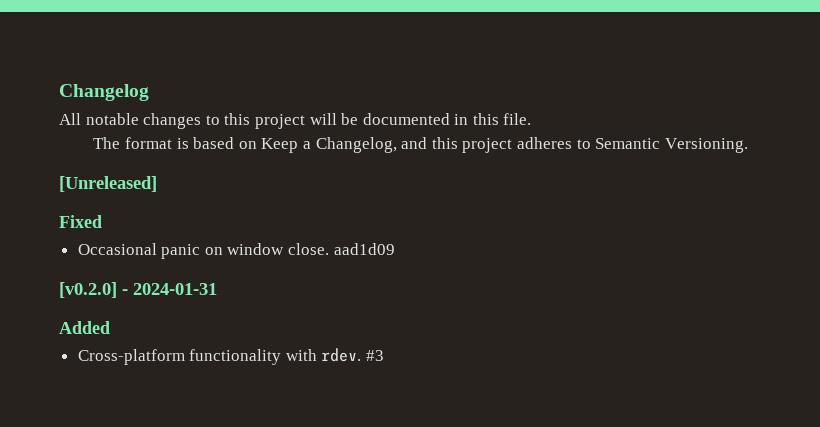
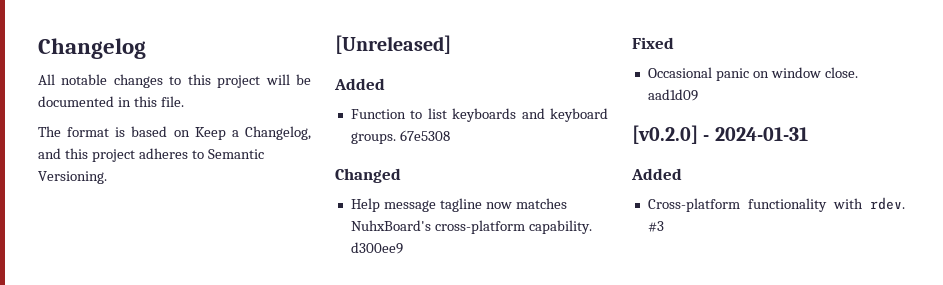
  [Unreleased]
+ Added
+ Function to list keyboards and keyboard groups. 67e5308
+ Changed
+ Help message tagline now matches NuhxBoard's cross-platform capability. d300ee9

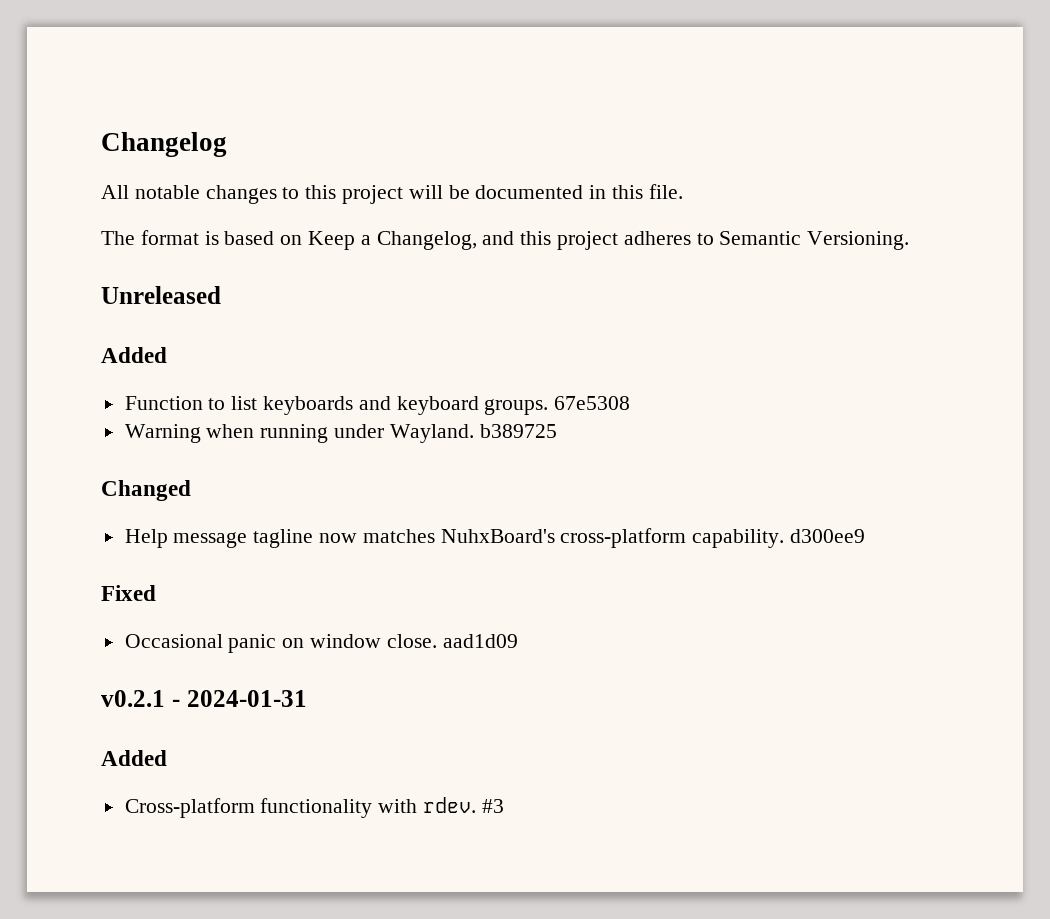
- [Unreleased]
+ Unreleased
+ Warning when running under Wayland. b389725
- [v0.2.0] - 2024-01-31
+ v0.2.1 - 2024-01-31

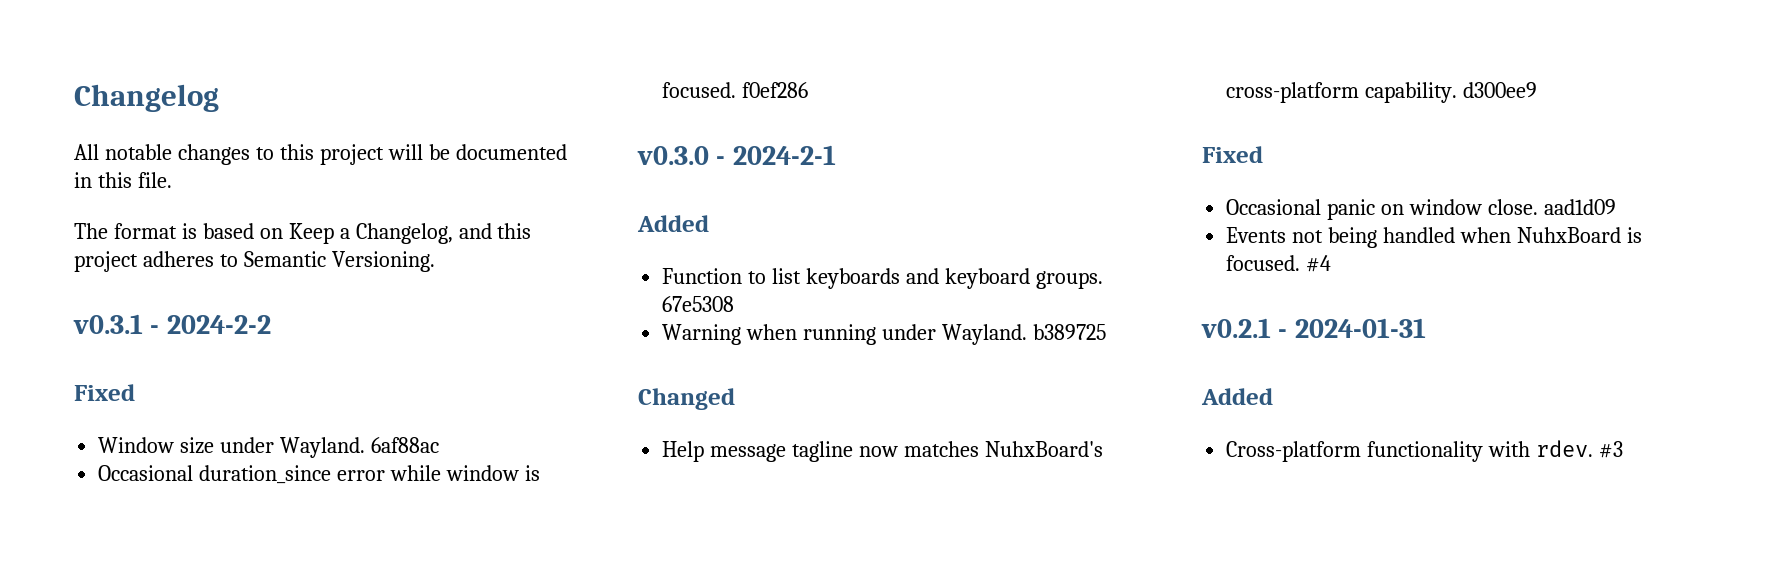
- Unreleased
+ v0.3.1 - 2024-2-2
+ Fixed
+ Window size under Wayland. 6af88ac
+ Occasional duration_since error while window is focused. f0ef286
+ v0.3.0 - 2024-2-1
+ Events not being handled when NuhxBoard is focused. #4

